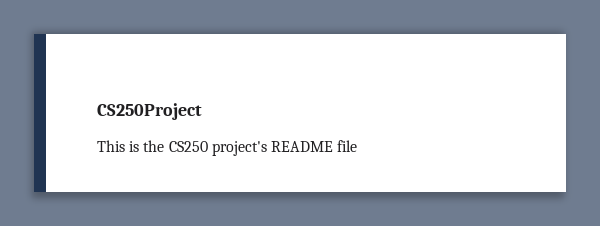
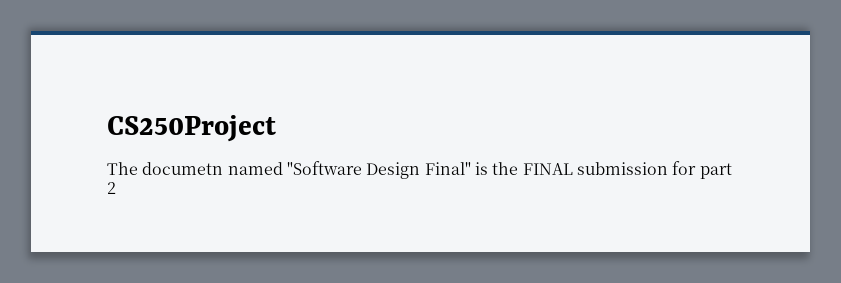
- This is the CS250 project's README file
+ The documetn named "Software Design Final" is the FINAL submission for part 2

